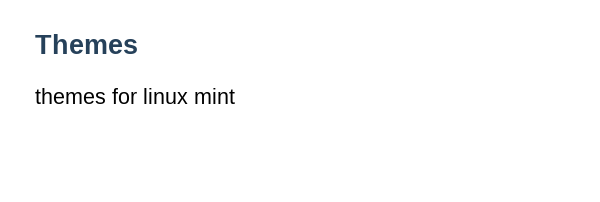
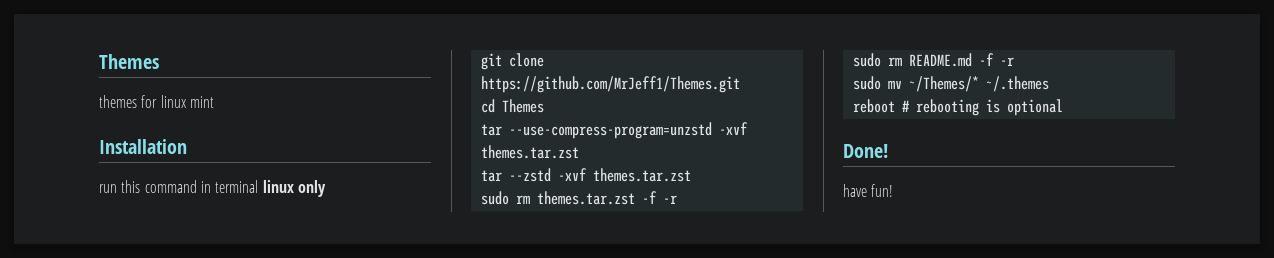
+ Installation
+ run this command in terminal linux only
+ git clone https://github.com/MrJeff1/Themes.git
+ cd Themes
+ tar --use-compress-program=unzstd -xvf themes.tar.zst
+ tar --zstd -xvf themes.tar.zst
+ sudo rm themes.tar.zst -f -r
+ sudo rm README.md -f -r
+ sudo mv ~/Themes/* ~/.themes
+ reboot # rebooting is optional
+ Done!
+ have fun!

